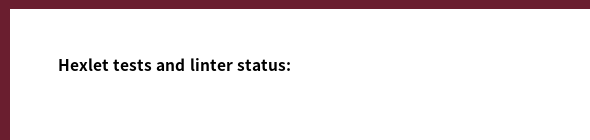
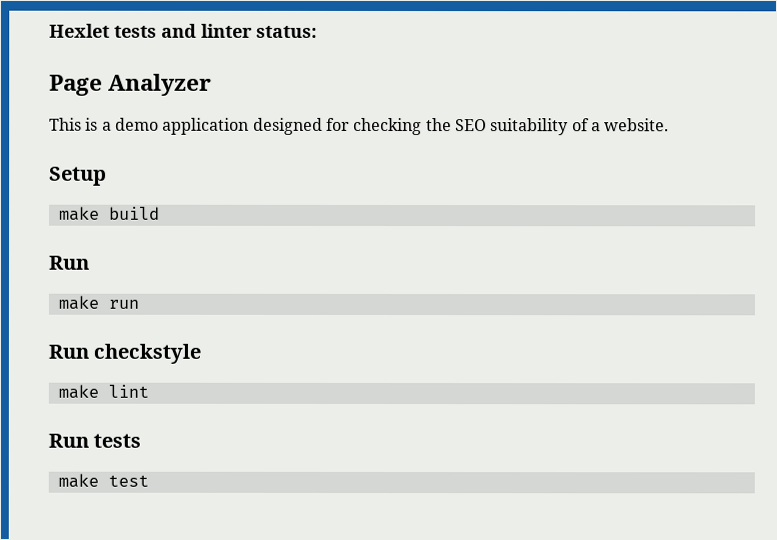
+ Page Analyzer
+ This is a demo application designed for checking the SEO suitability of a website.
+ Setup
+ make build
+ Run
+ make run
+ Run checkstyle
+ make lint
+ Run tests
+ make test

